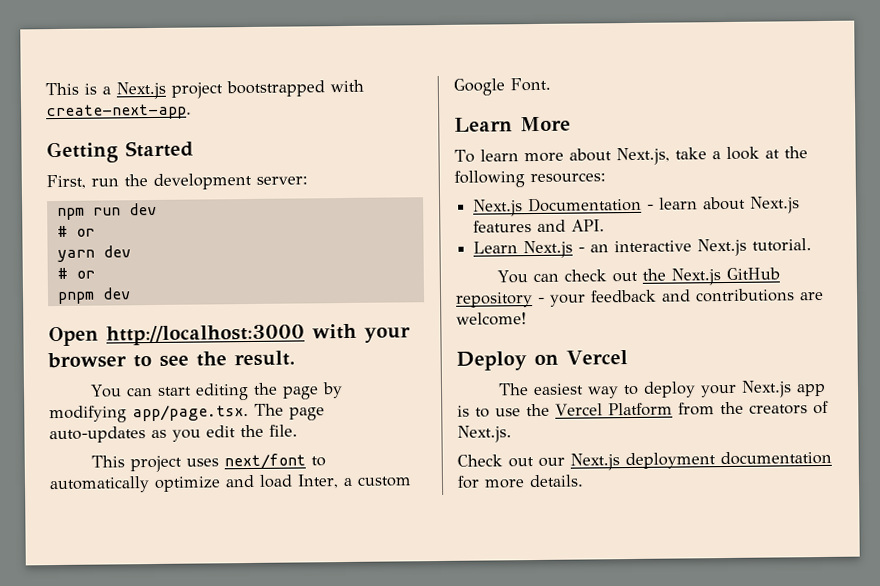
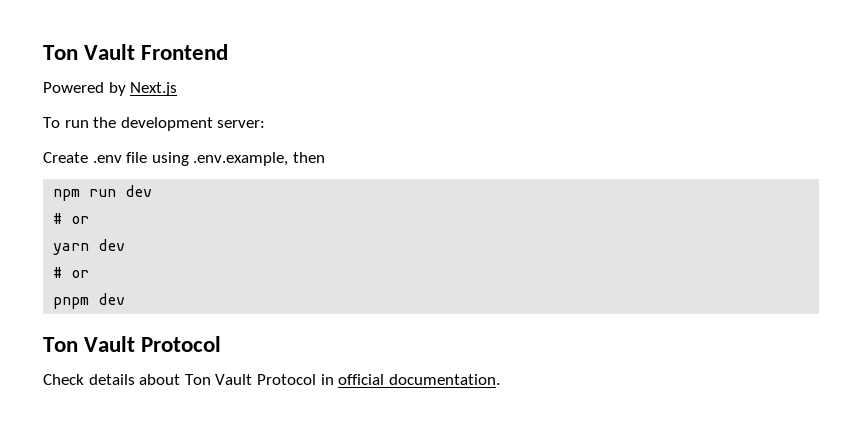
- This is a Next.js project bootstrapped with create-next-app.
- Getting Started
- First, run the development server:
+ Ton Vault Frontend
+ Powered by Next.js
+ To run the development server:
+ Create .env file using .env.example, then
  pnpm dev
- Open http://localhost:3000 with your browser to see the result.
- You can start editing the page by modifying app/page.tsx. The page auto-updates as you edit the file.
- This project uses next/font to automatically optimize and load Inter, a custom Google Font.
- Learn More
- To learn more about Next.js, take a look at the following resources:
- Next.js Documentation - learn about Next.js features and API.
- Learn Next.js - an interactive Next.js tutorial.
- You can check out the Next.js GitHub repository - your feedback and contributions are welcome!
- Deploy on Vercel
- The easiest way to deploy your Next.js app is to use the Vercel Platform from the creators of Next.js.
- Check out our Next.js deployment documentation for more details.
+ Ton Vault Protocol
+ Check details about Ton Vault Protocol in official documentation.

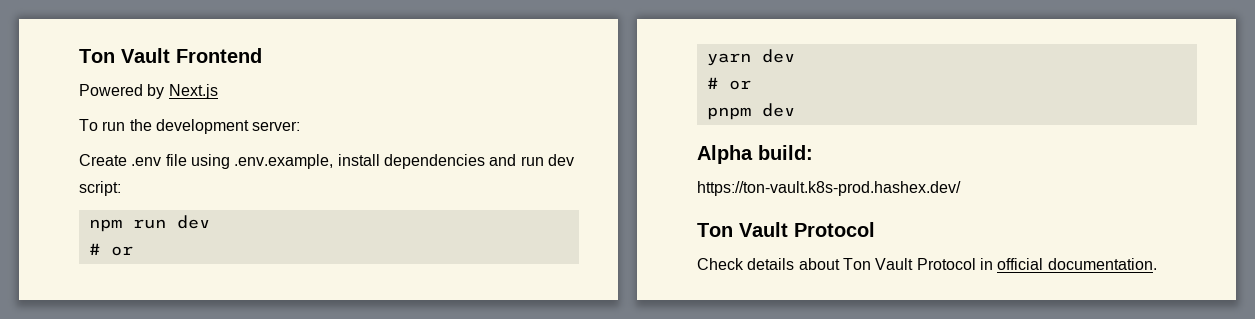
- Create .env file using .env.example, then
+ Create .env file using .env.example, install dependencies and run dev script:
+ Alpha build:
+ https://ton-vault.k8s-prod.hashex.dev/

